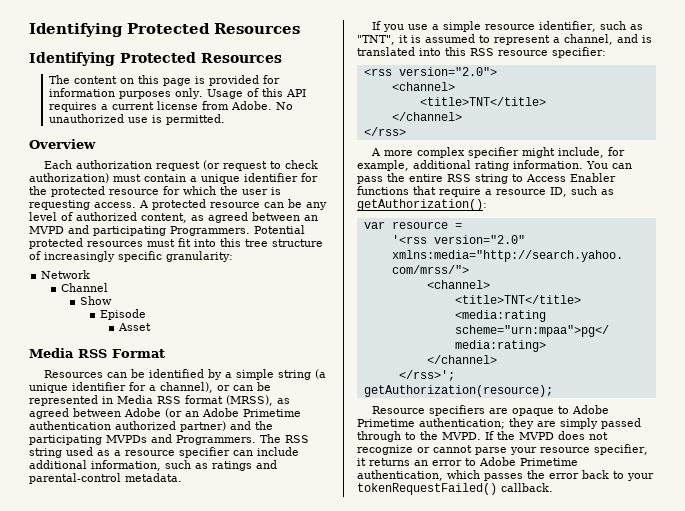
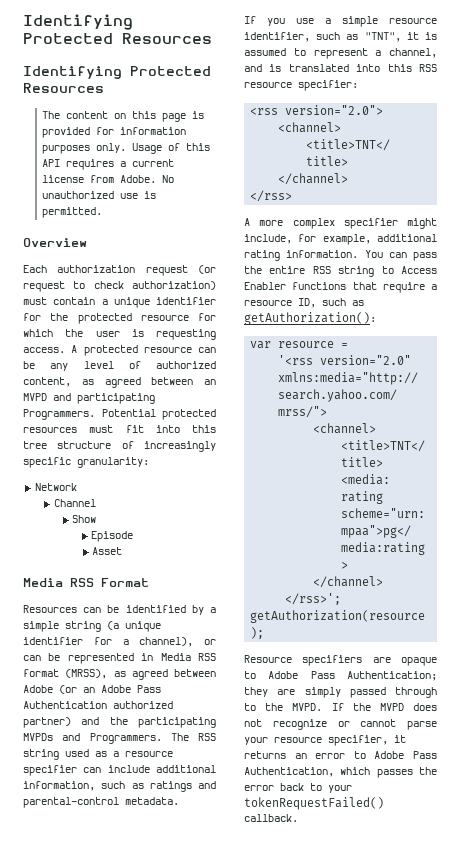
- Resources can be identified by a simple string (a unique identifier for a channel), or can be represented in Media RSS format (MRSS), as agreed between Adobe (or an Adobe Primetime authentication authorized partner) and the participating MVPDs and Programmers.
+ Resources can be identified by a simple string (a unique identifier for a channel), or can be represented in Media RSS format (MRSS), as agreed between Adobe (or an Adobe Pass Authentication authorized partner) and the participating MVPDs and Programmers.
- Resource specifiers are opaque to Adobe Primetime authentication; they are simply passed through to the MVPD.
+ Resource specifiers are opaque to Adobe Pass Authentication; they are simply passed through to the MVPD.
- If the MVPD does not recognize or cannot parse your resource specifier, it returns an error to Adobe Primetime authentication, which passes the error back to your tokenRequestFailed() callback.
+ If the MVPD does not recognize or cannot parse your resource specifier, it returns an error to Adobe Pass Authentication, which passes the error back to your tokenRequestFailed() callback.

